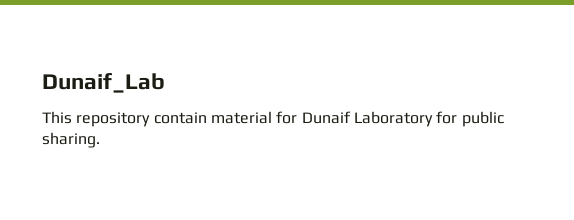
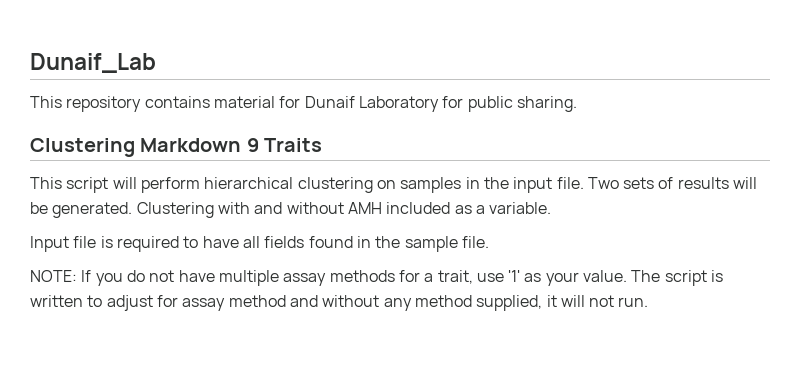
- This repository contain material for Dunaif Laboratory for public sharing.
+ This repository contains material for Dunaif Laboratory for public sharing.
+ Clustering Markdown 9 Traits
+ This script will perform hierarchical clustering on samples in the input file. Two sets of results will be generated. Clustering with and without AMH included as a variable.
+ Input file is required to have all fields found in the sample file.
+ NOTE: If you do not have multiple assay methods for a trait, use '1' as your value. The script is written to adjust for assay method and without any method supplied, it will not run.

